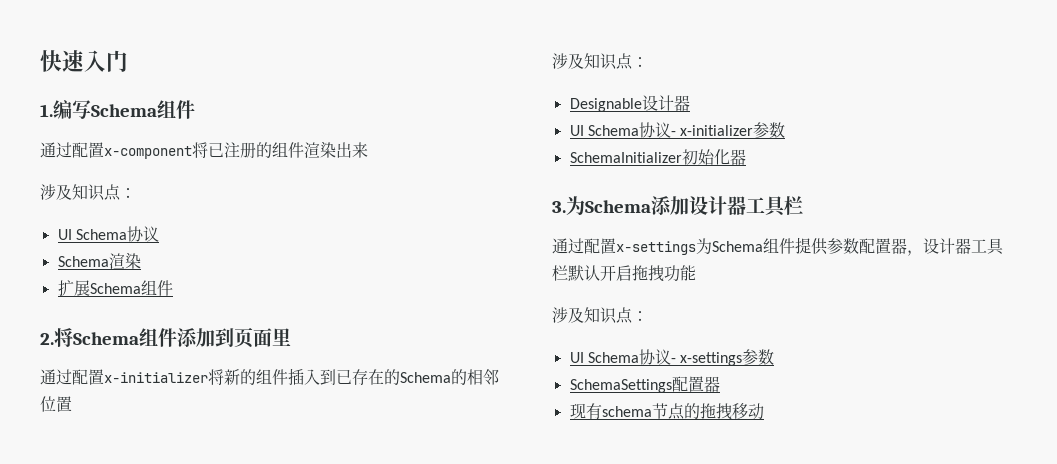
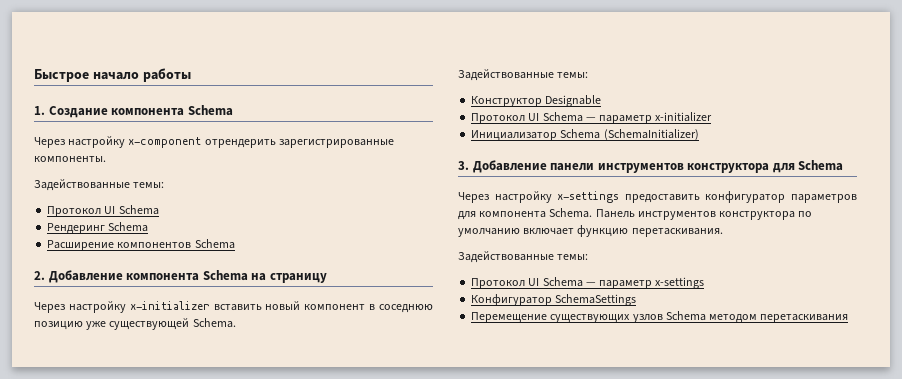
- 快速入门
+ Быстрое начало работы
- 1.编写Schema组件
- 通过配置x-component将已注册的组件渲染出来
- 涉及知识点：
- UI Schema协议
- Schema渲染
- 扩展Schema组件
+ 1. Создание компонента Schema
+ Через настройку x-component отрендерить зарегистрированные компоненты.
+ Задействованные темы:
+ Протокол UI Schema
+ Рендеринг Schema
+ Расширение компонентов Schema
- 2.将Schema组件添加到页面里
- 通过配置x-initializer将新的组件插入到已存在的Schema的相邻位置
- 涉及知识点：
- Designable设计器
- UI Schema协议- x-initializer参数
- SchemaInitializer初始化器
- 3.为Schema添加设计器工具栏
- 通过配置x-settings为Schema组件提供参数配置器，设计器工具栏默认开启拖拽功能
- 涉及知识点：
- UI Schema协议- x-settings参数
- SchemaSettings配置器
- 现有schema节点的拖拽移动
+ 2. Добавление компонента Schema на страницу
+ Через настройку x-initializer вставить новый компонент в соседнюю позицию уже существующей Schema.
+ Задействованные темы:
+ Конструктор Designable
+ Протокол UI Schema — параметр x-initializer
+ Инициализатор Schema (SchemaInitializer)
+ 3. Добавление панели инструментов конструктора для Schema
+ Через настройку x-settings предоставить конфигуратор параметров для компонента Schema. Панель инструментов конструктора по умолчанию включает функцию перетаскивания.
+ Задействованные темы:
+ Протокол UI Schema — параметр x-settings
+ Конфигуратор SchemaSettings
+ Перемещение существующих узлов Schema методом перетаскивания

